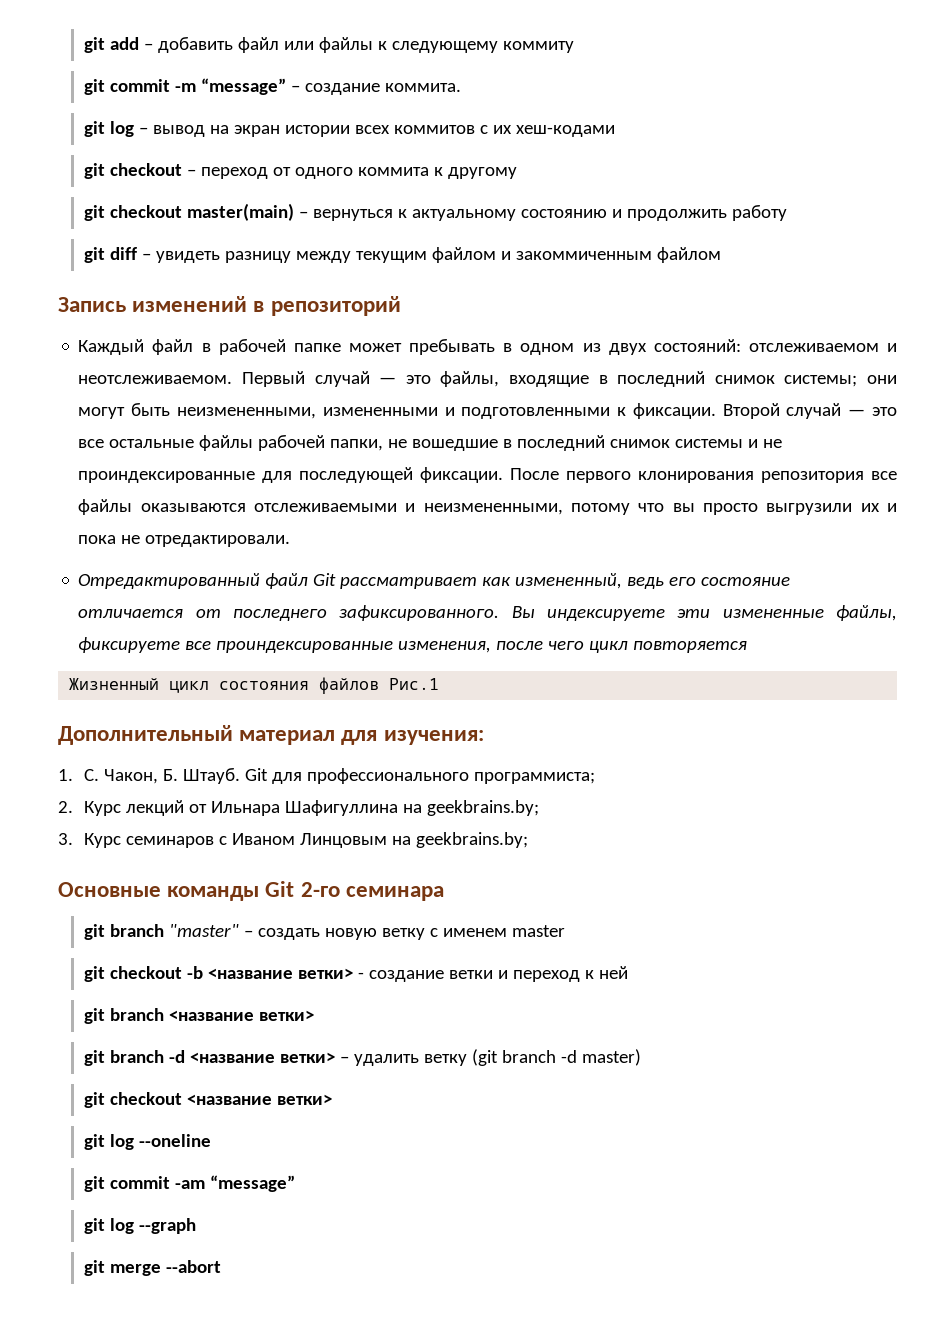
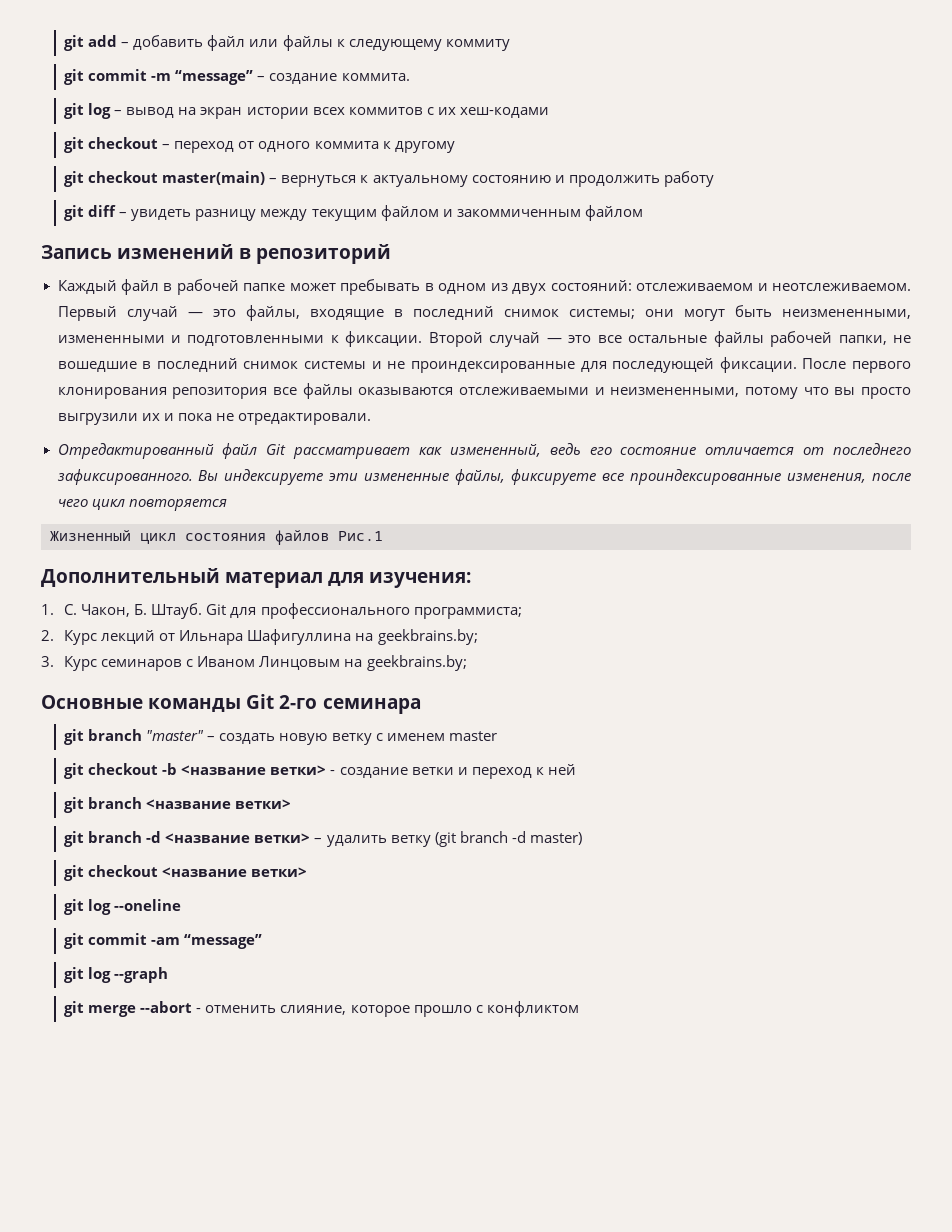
- git merge --abort
+ git merge --abort - отменить слияние, которое прошло с конфликтом

